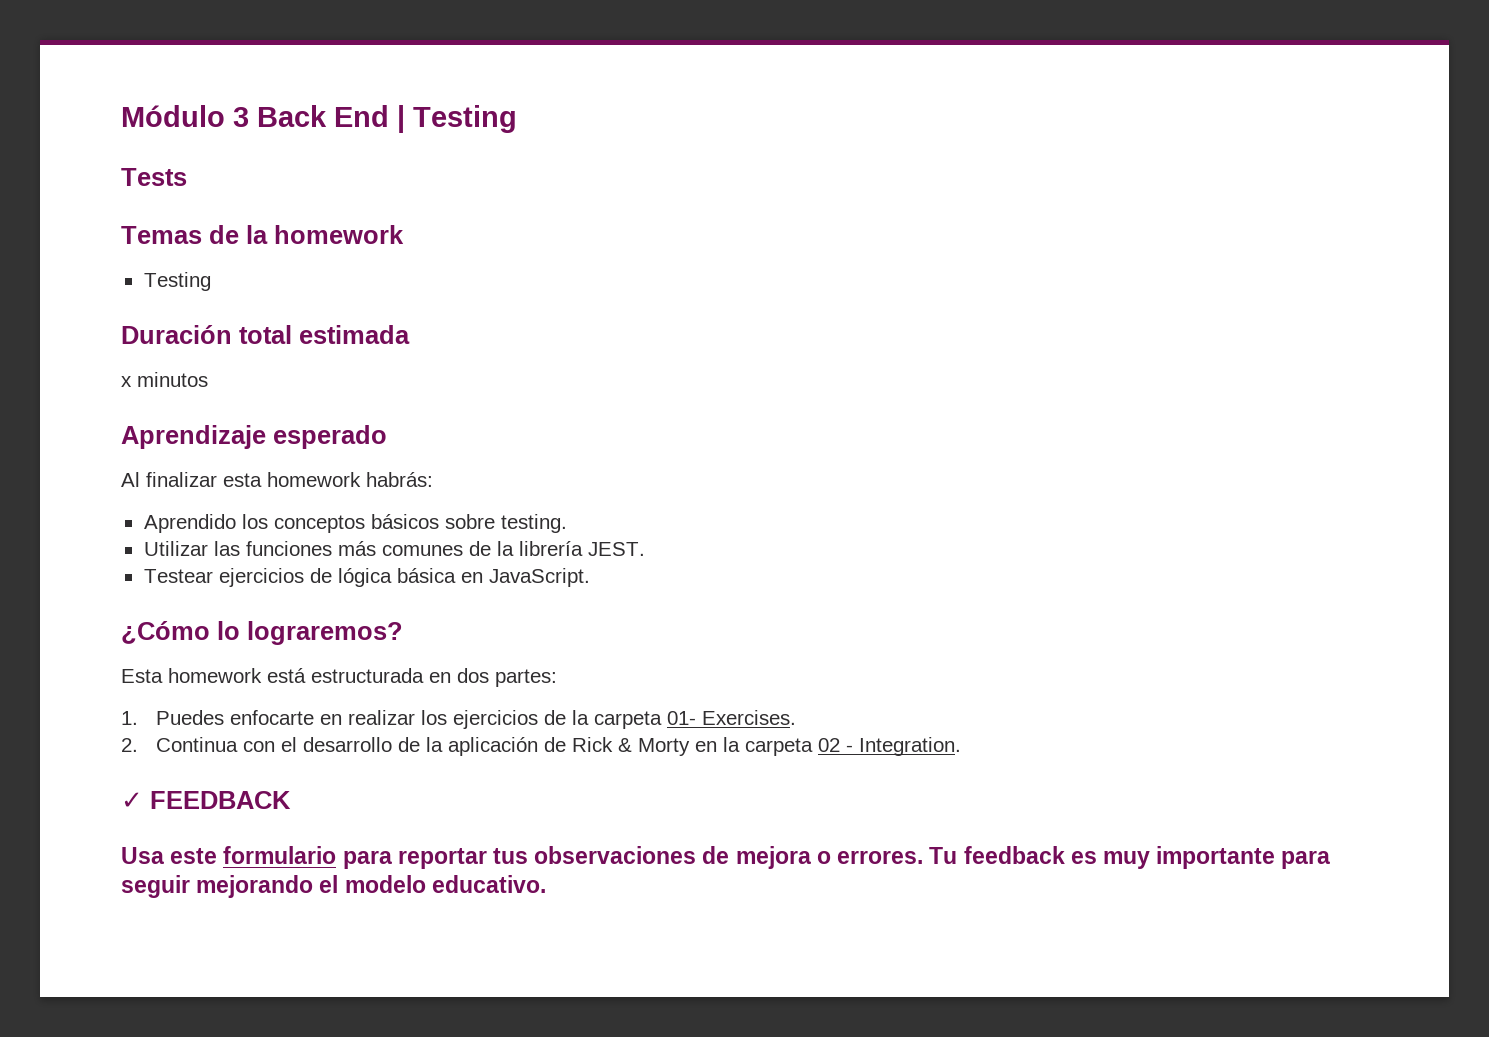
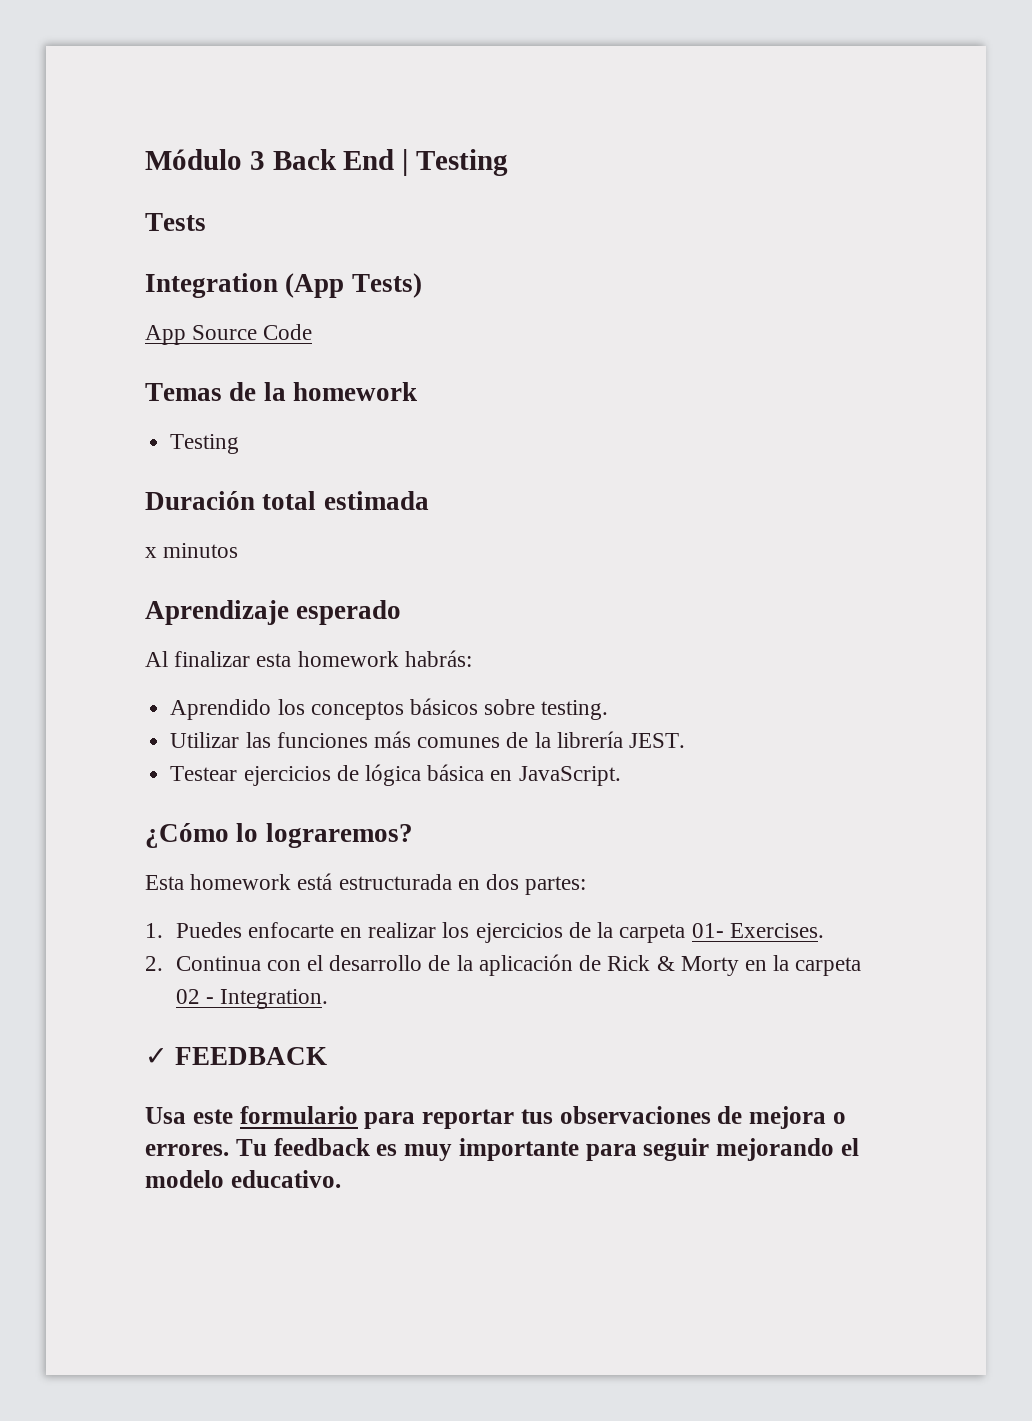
+ Integration (App Tests)
+ App Source Code

